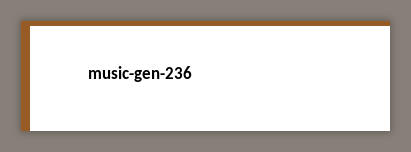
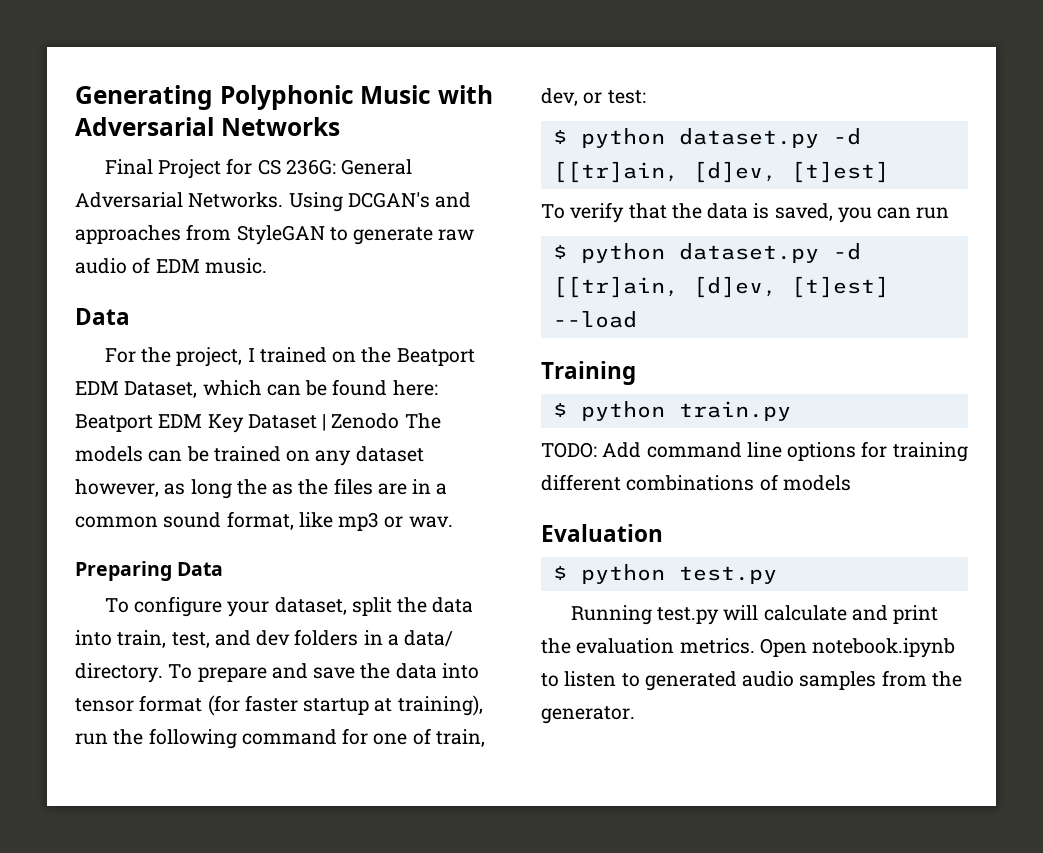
- music-gen-236
+ Generating Polyphonic Music with Adversarial Networks
+ Final Project for CS 236G: General Adversarial Networks. Using DCGAN's and approaches from StyleGAN to generate raw audio of EDM music.
+ Data
+ For the project, I trained on the Beatport EDM Dataset, which can be found here: Beatport EDM Key Dataset | Zenodo The models can be trained on any dataset however, as long the as the files are in a common sound format, like mp3 or wav.
+ Preparing Data
+ To configure your dataset, split the data into train, test, and dev folders in a data/ directory. To prepare and save the data into tensor format (for faster startup at training), run the following command for one of train, dev, or test:
+ $ python dataset.py -d [[tr]ain, [d]ev, [t]est]
+ To verify that the data is saved, you can run
+ $ python dataset.py -d [[tr]ain, [d]ev, [t]est] --load
+ Training
+ $ python train.py
+ TODO: Add command line options for training different combinations of models
+ Evaluation
+ $ python test.py
+ Running test.py will calculate and print the evaluation metrics. Open notebook.ipynb to listen to generated audio samples from the generator.

